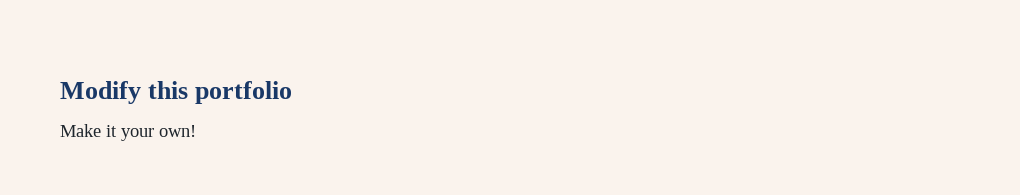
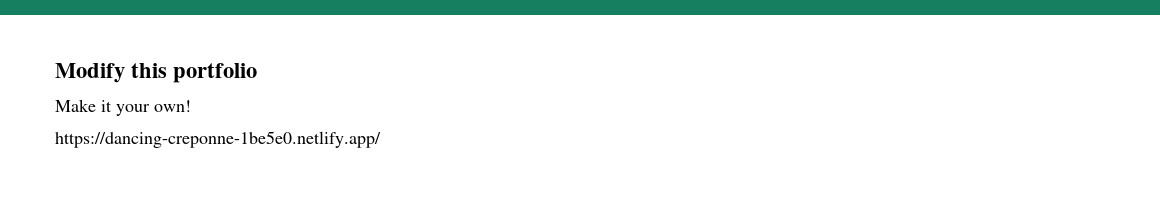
+ https://dancing-creponne-1be5e0.netlify.app/

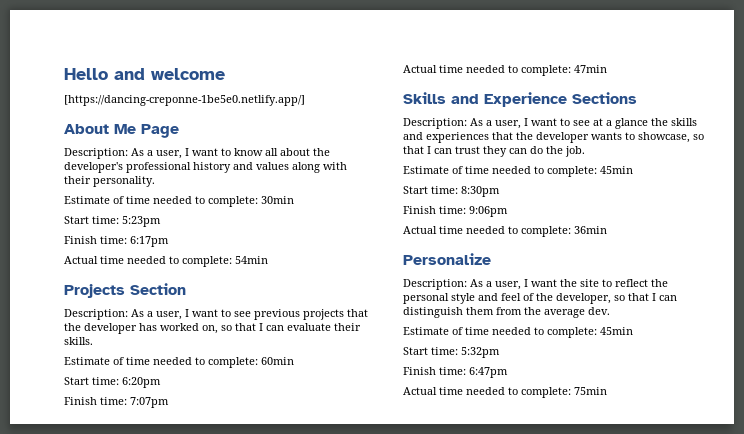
- Modify this portfolio
- Make it your own!
- https://dancing-creponne-1be5e0.netlify.app/
+ Hello and welcome
+ [https://dancing-creponne-1be5e0.netlify.app/]
+ About Me Page
+ Description: As a user, I want to know all about the developer's professional history and values along with their personality.
+ Estimate of time needed to complete: 30min
+ Start time: 5:23pm
+ Finish time: 6:17pm
+ Actual time needed to complete: 54min
+ Projects Section
+ Description: As a user, I want to see previous projects that the developer has worked on, so that I can evaluate their skills.
+ Estimate of time needed to complete: 60min
+ Start time: 6:20pm
+ Finish time: 7:07pm
+ Actual time needed to complete: 47min
+ Skills and Experience Sections
+ Description: As a user, I want to see at a glance the skills and experiences that the developer wants to showcase, so that I can trust they can do the job.
+ Estimate of time needed to complete: 45min
+ Start time: 8:30pm
+ Finish time: 9:06pm
+ Actual time needed to complete: 36min
+ Personalize
+ Description: As a user, I want the site to reflect the personal style and feel of the developer, so that I can distinguish them from the average dev.
+ Estimate of time needed to complete: 45min
+ Start time: 5:32pm
+ Finish time: 6:47pm
+ Actual time needed to complete: 75min

